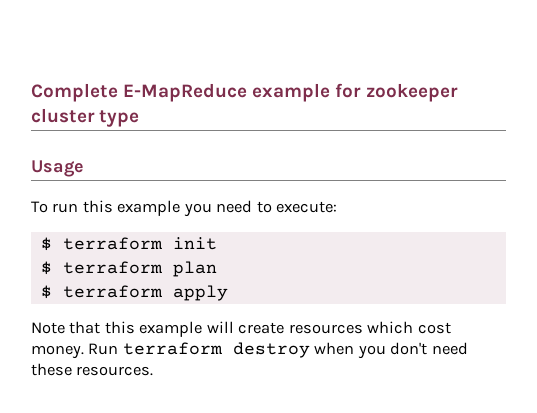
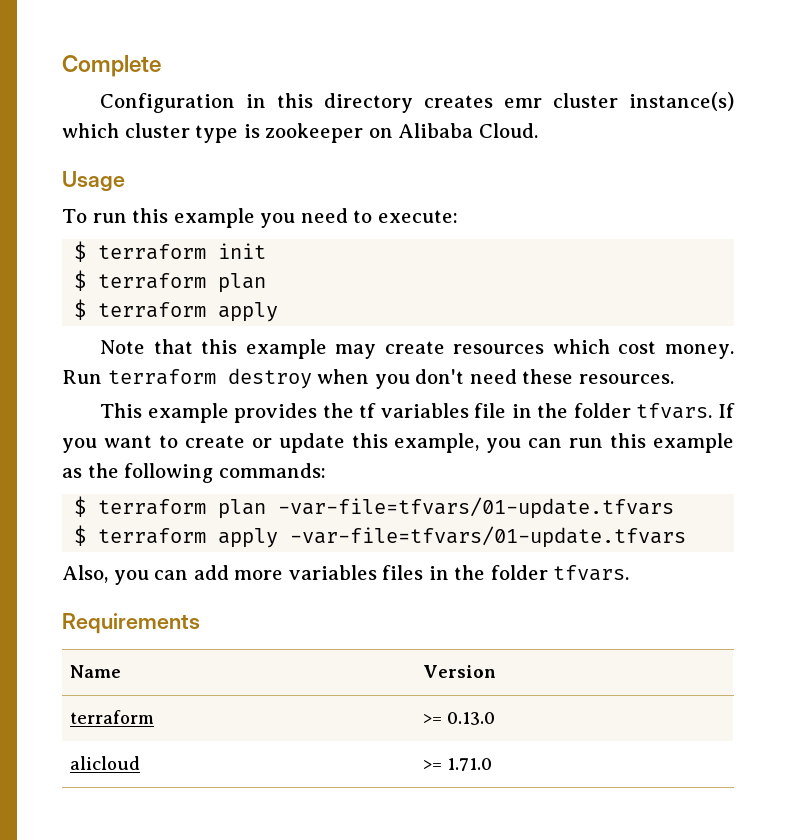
- Complete E-MapReduce example for zookeeper cluster type
+ Complete
+ Configuration in this directory creates emr cluster instance(s) which cluster type is zookeeper on Alibaba Cloud.
- Note that this example will create resources which cost money.
+ Note that this example may create resources which cost money.
+ This example provides the tf variables file in the folder tfvars. If you want to create or update this example, you can run this example as the following commands:
+ $ terraform plan -var-file=tfvars/01-update.tfvars
+ $ terraform apply -var-file=tfvars/01-update.tfvars
+ Also, you can add more variables files in the folder tfvars.
+ Requirements
+ Name | Version
+ terraform | >= 0.13.0
+ alicloud | >= 1.71.0

